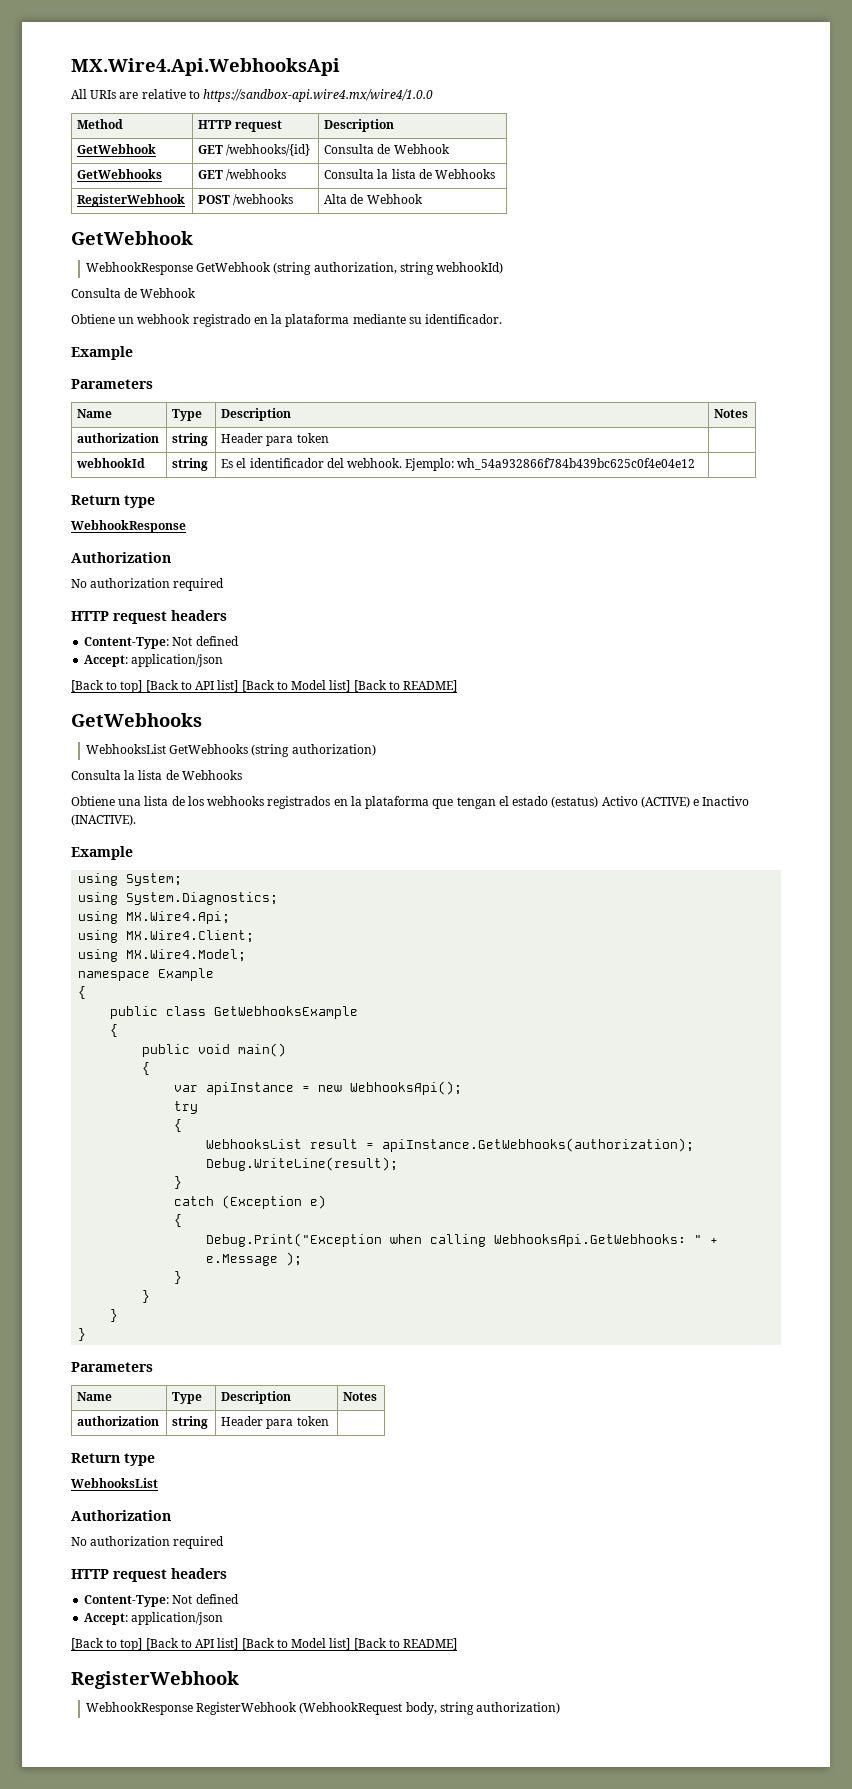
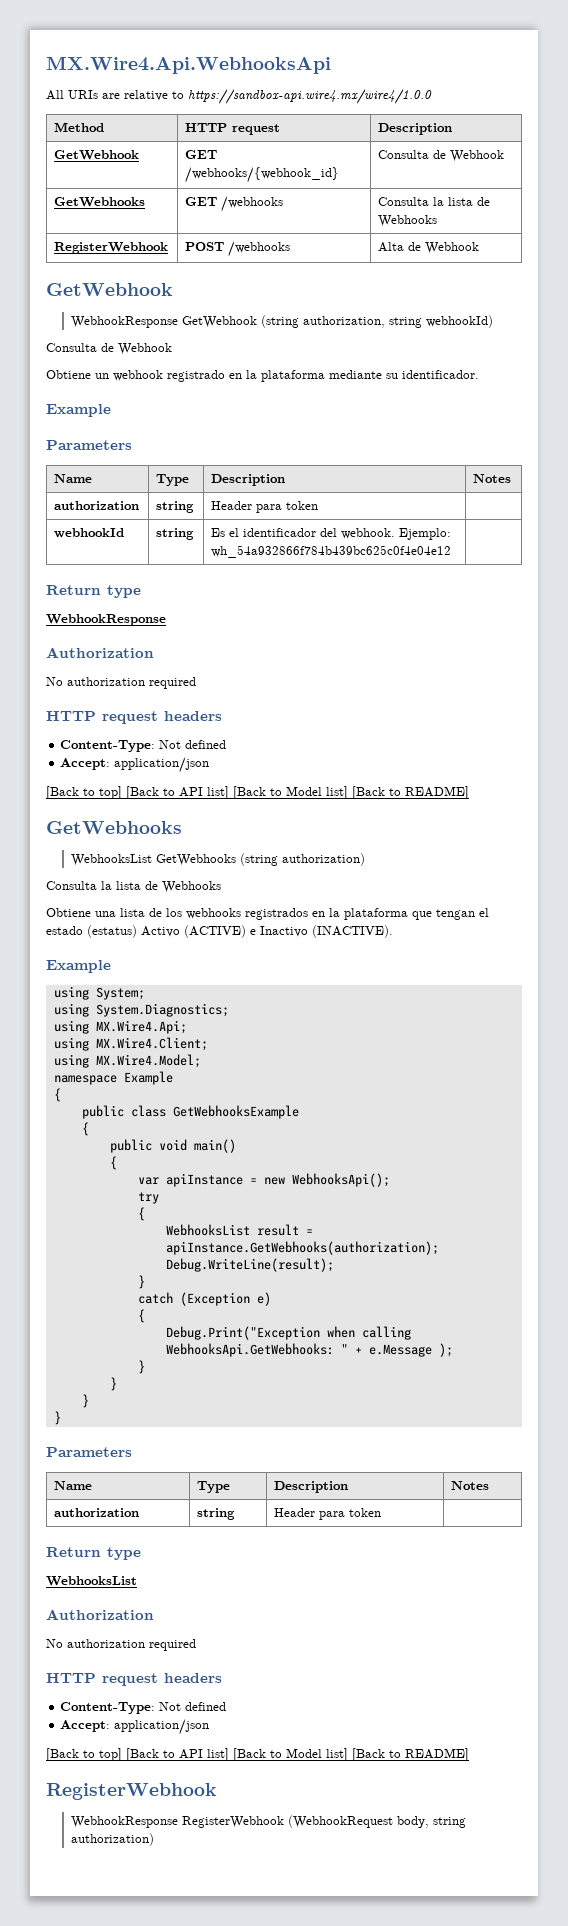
- GetWebhook | GET /webhooks/{id} | Consulta de Webhook
+ GetWebhook | GET /webhooks/{webhook_id} | Consulta de Webhook

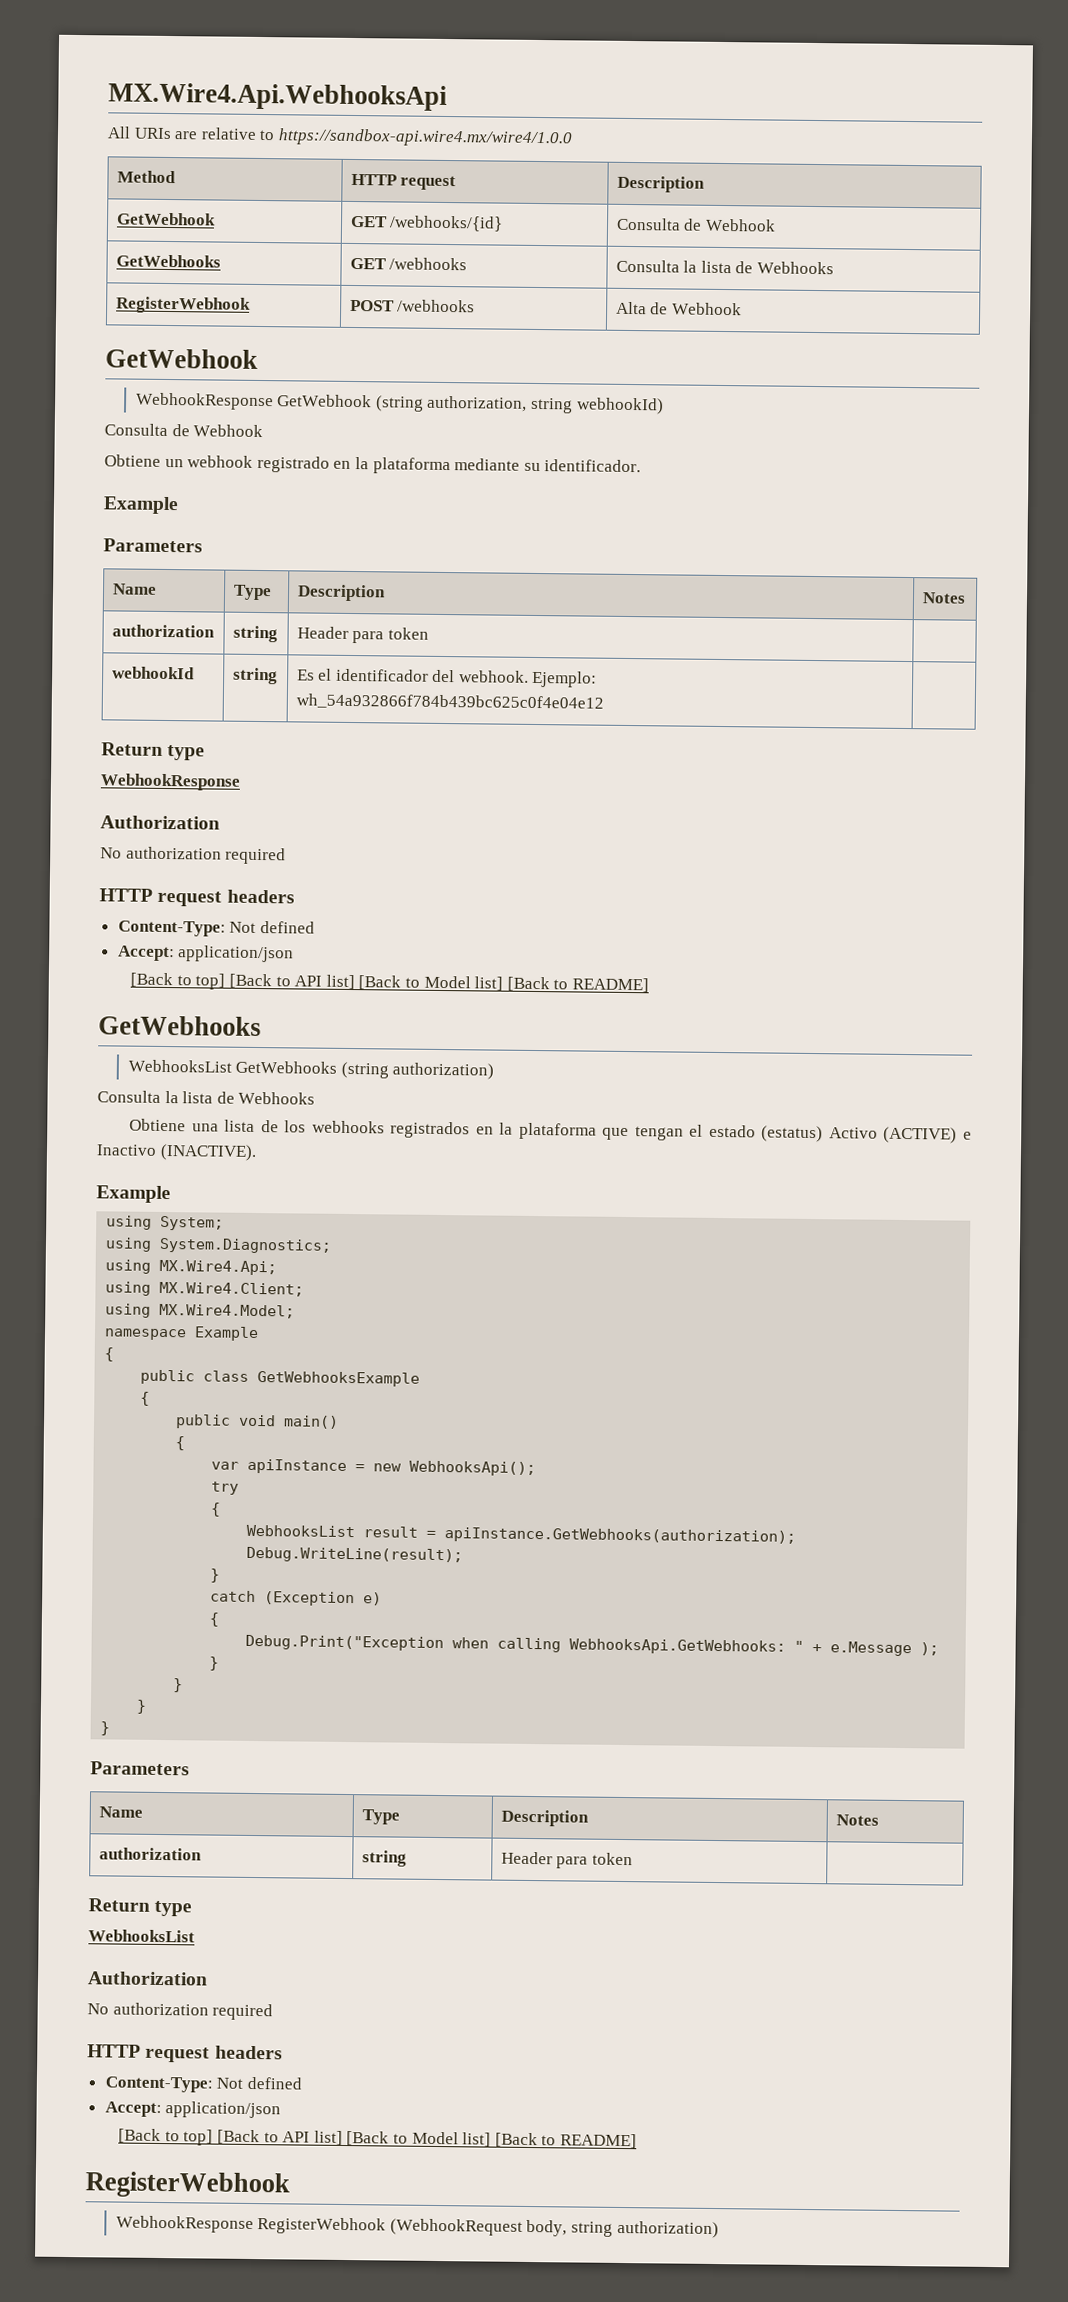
- GetWebhook | GET /webhooks/{webhook_id} | Consulta de Webhook
+ GetWebhook | GET /webhooks/{id} | Consulta de Webhook

